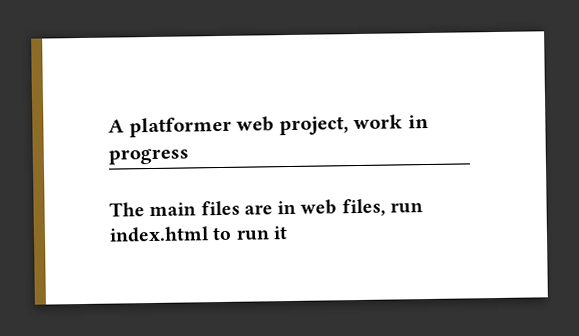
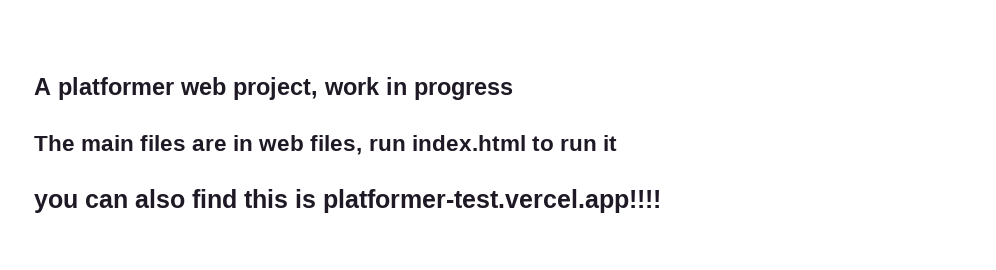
+ you can also find this is platformer-test.vercel.app!!!!

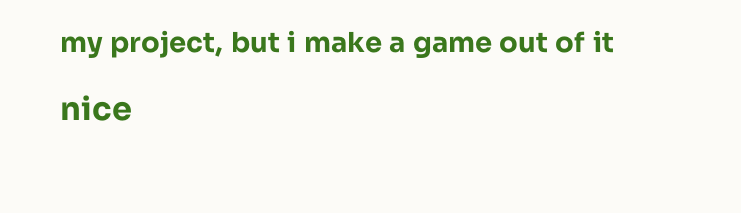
- A platformer web project, work in progress
- The main files are in web files, run index.html to run it
- you can also find this is platformer-test.vercel.app!!!!
+ my project, but i make a game out of it
+ nice

